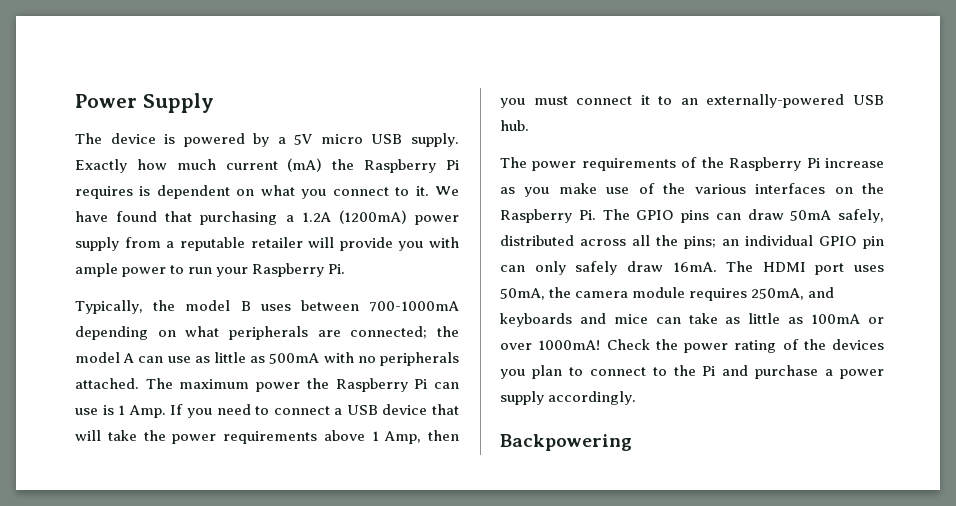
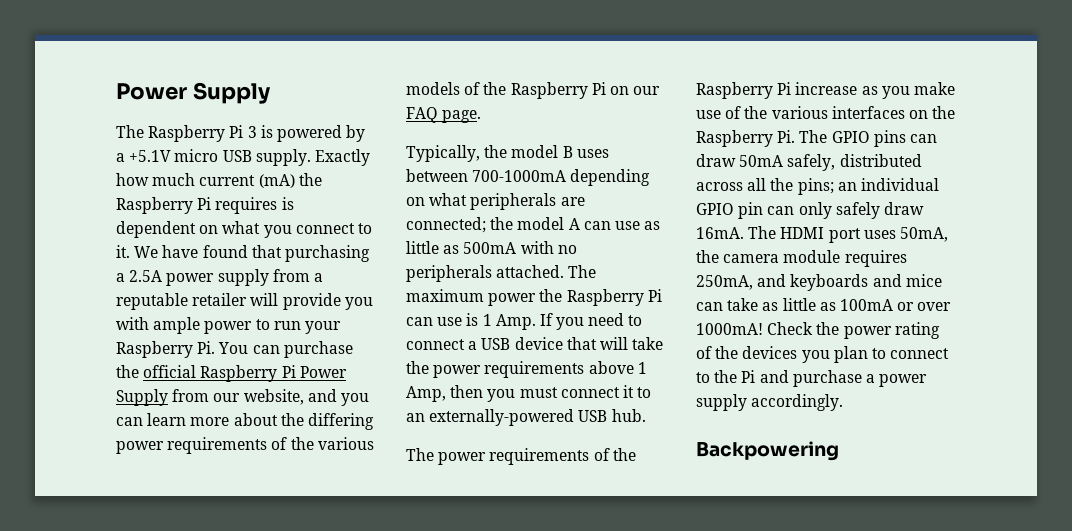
- The device is powered by a 5V micro USB supply.
+ The Raspberry Pi 3 is powered by a +5.1V micro USB supply.
- We have found that purchasing a 1.2A (1200mA) power supply from a reputable retailer will provide you with ample power to run your Raspberry Pi.
+ We have found that purchasing a 2.5A power supply from a reputable retailer will provide you with ample power to run your Raspberry Pi. You can purchase the official Raspberry Pi Power Supply from our website, and you can learn more about the differing power requirements of the various models of the Raspberry Pi on our FAQ page.

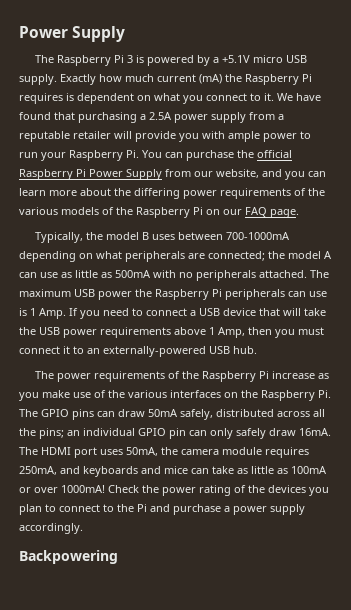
- The maximum power the Raspberry Pi can use is 1 Amp. If you need to connect a USB device that will take the power requirements above 1 Amp, then you must connect it to an externally-powered USB hub.
+ The maximum USB power the Raspberry Pi peripherals can use is 1 Amp. If you need to connect a USB device that will take the USB power requirements above 1 Amp, then you must connect it to an externally-powered USB hub.

